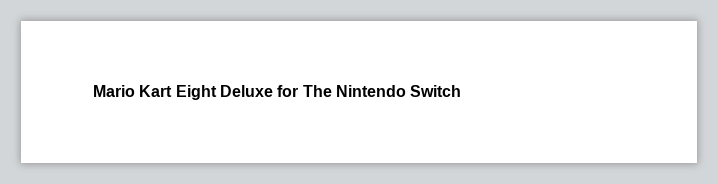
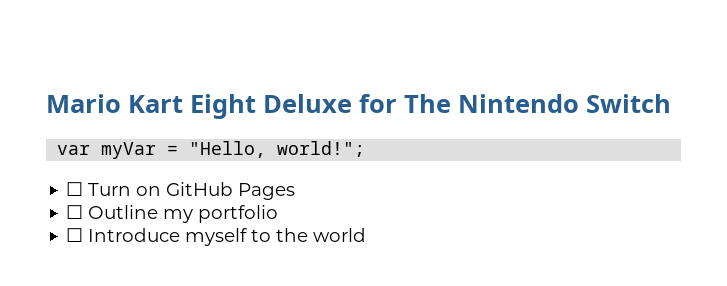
+ var myVar = "Hello, world!";
+ ☐ Turn on GitHub Pages
+ ☐ Outline my portfolio
+ ☐ Introduce myself to the world

